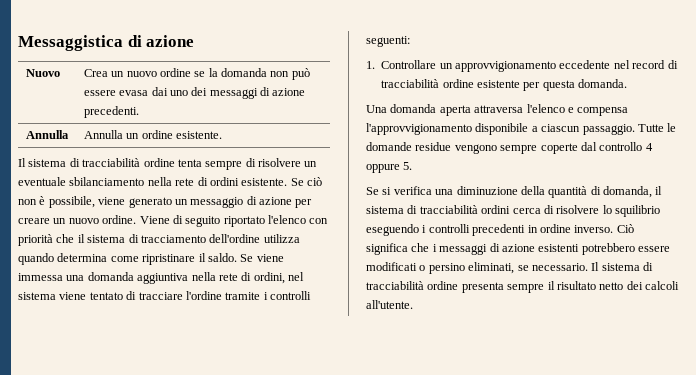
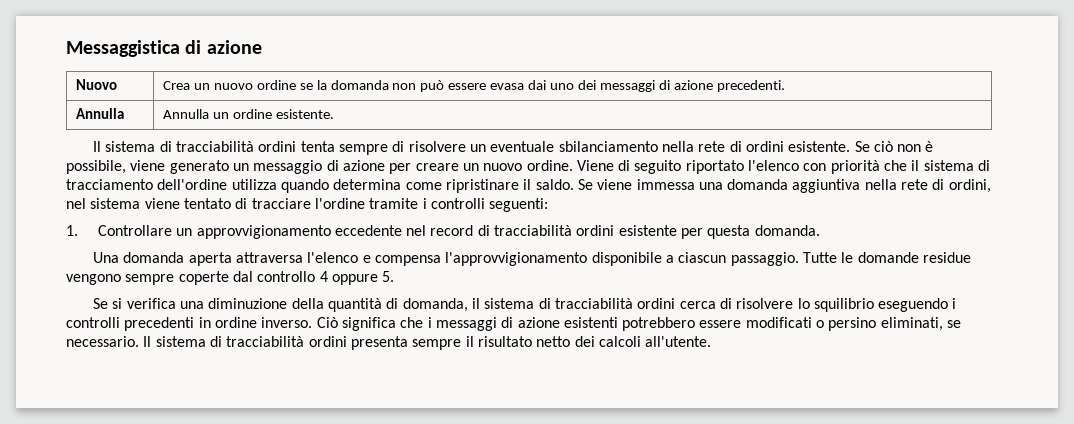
- Il sistema di tracciabilità ordine tenta sempre di risolvere un eventuale sbilanciamento nella rete di ordini esistente.
+ Il sistema di tracciabilità ordini tenta sempre di risolvere un eventuale sbilanciamento nella rete di ordini esistente.
- 1. Controllare un approvvigionamento eccedente nel record di tracciabilità ordine esistente per questa domanda.
+ 1. Controllare un approvvigionamento eccedente nel record di tracciabilità ordini esistente per questa domanda.
- Il sistema di tracciabilità ordine presenta sempre il risultato netto dei calcoli all'utente.
+ Il sistema di tracciabilità ordini presenta sempre il risultato netto dei calcoli all'utente.

